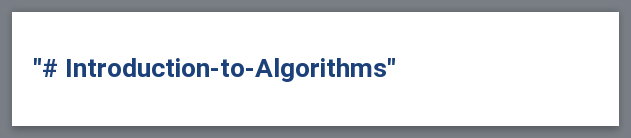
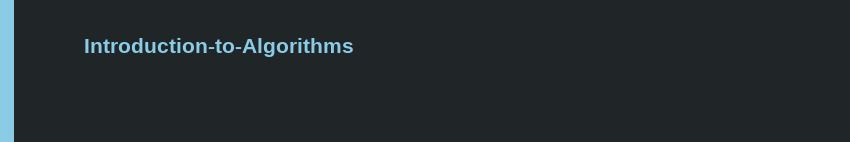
- "# Introduction-to-Algorithms"
+ Introduction-to-Algorithms

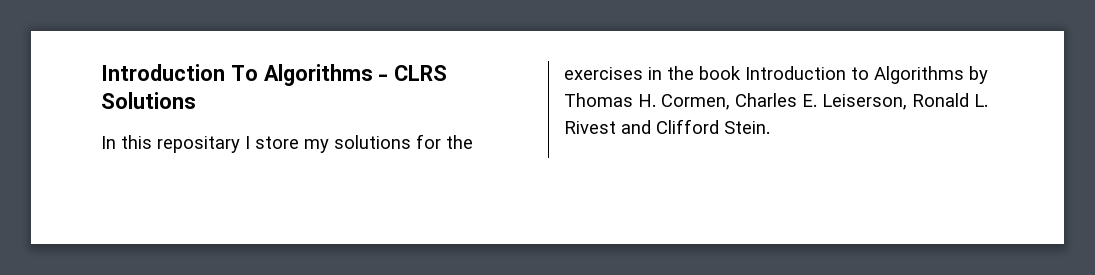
- Introduction-to-Algorithms
+ Introduction To Algorithms - CLRS Solutions
+ In this repositary I store my solutions for the exercises in the book Introduction to Algorithms by Thomas H. Cormen, Charles E. Leiserson, Ronald L. Rivest and Clifford Stein.

